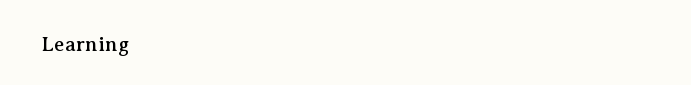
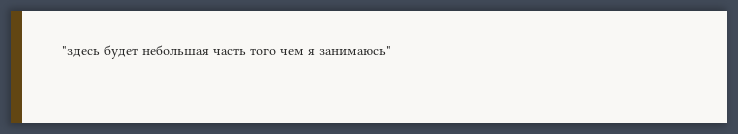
- Learning
+ "здесь будет небольшая часть того чем я занимаюсь"

